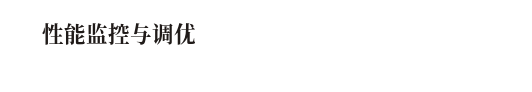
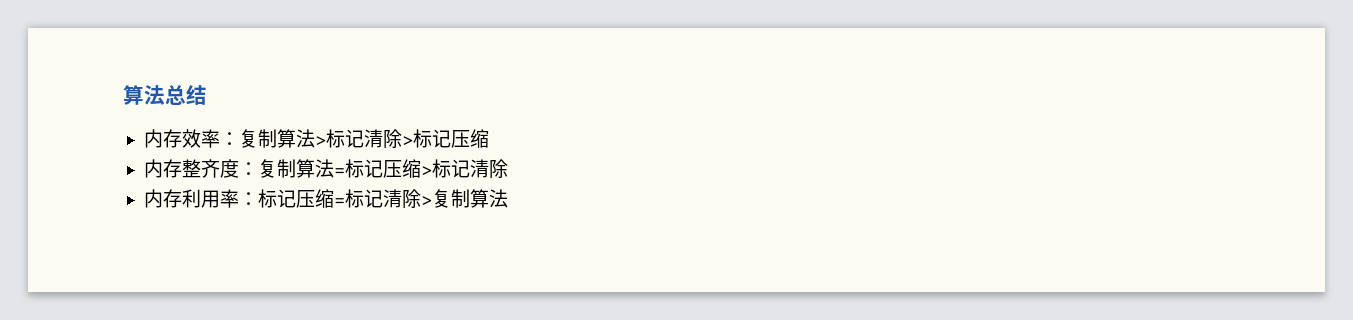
- 性能监控与调优
+ 算法总结
+ 内存效率：复制算法>标记清除>标记压缩
+ 内存整齐度：复制算法=标记压缩>标记清除
+ 内存利用率：标记压缩=标记清除>复制算法

